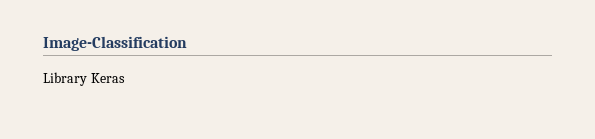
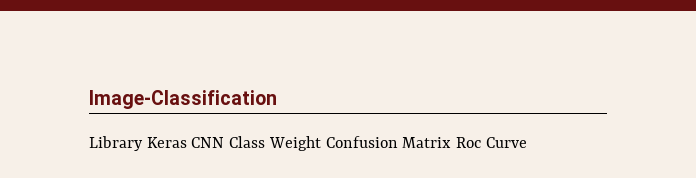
- Library Keras
+ Library Keras CNN Class Weight Confusion Matrix Roc Curve

